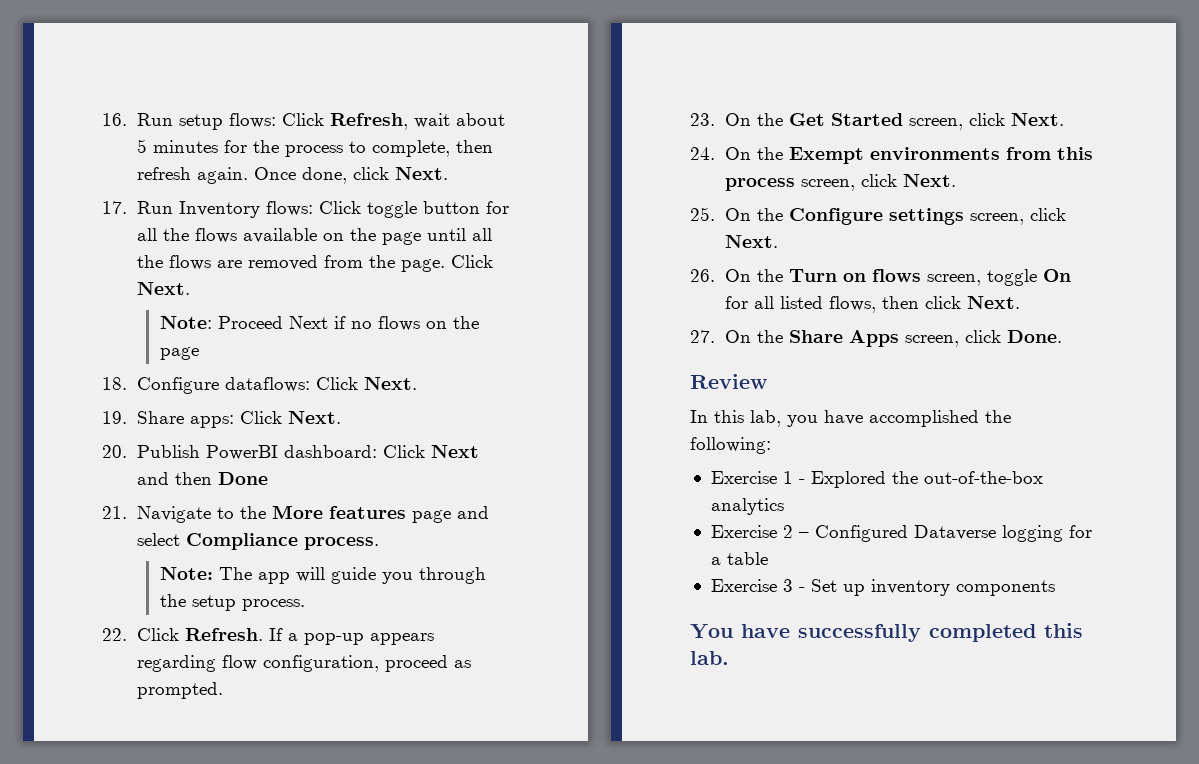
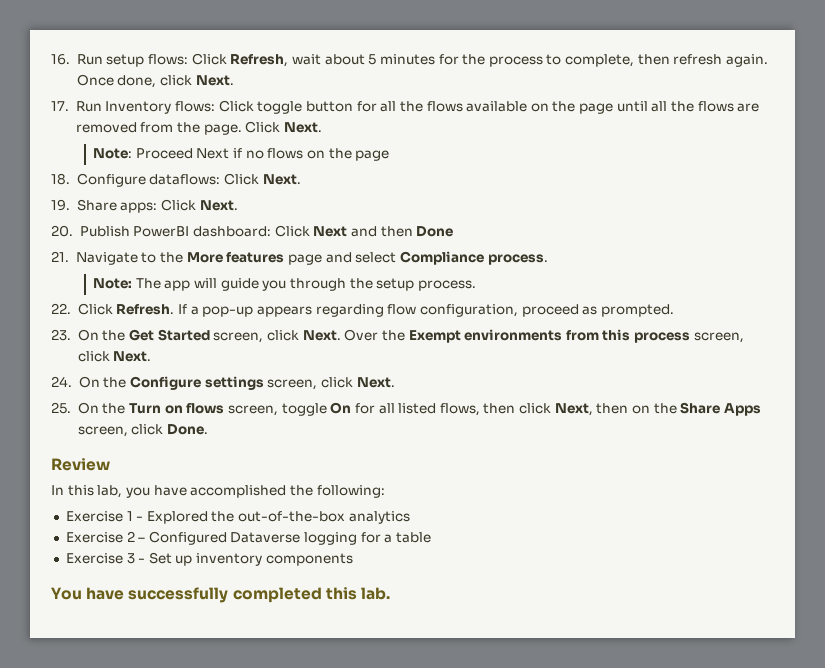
- 23. On the Get Started screen, click Next.
- 24. On the Exempt environments from this process screen, click Next.
+ 23. On the Get Started screen, click Next. Over the Exempt environments from this process screen, click Next.
- 25. On the Configure settings screen, click Next.
+ 24. On the Configure settings screen, click Next.
- 26. On the Turn on flows screen, toggle On for all listed flows, then click Next.
- 27. On the Share Apps screen, click Done.
+ 25. On the Turn on flows screen, toggle On for all listed flows, then click Next, then on the Share Apps screen, click Done.

